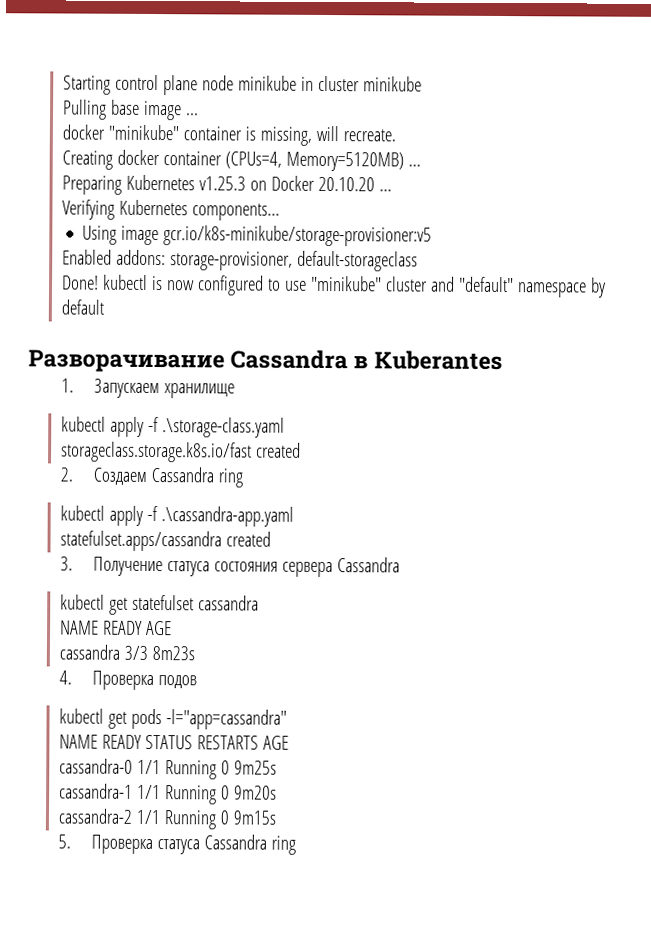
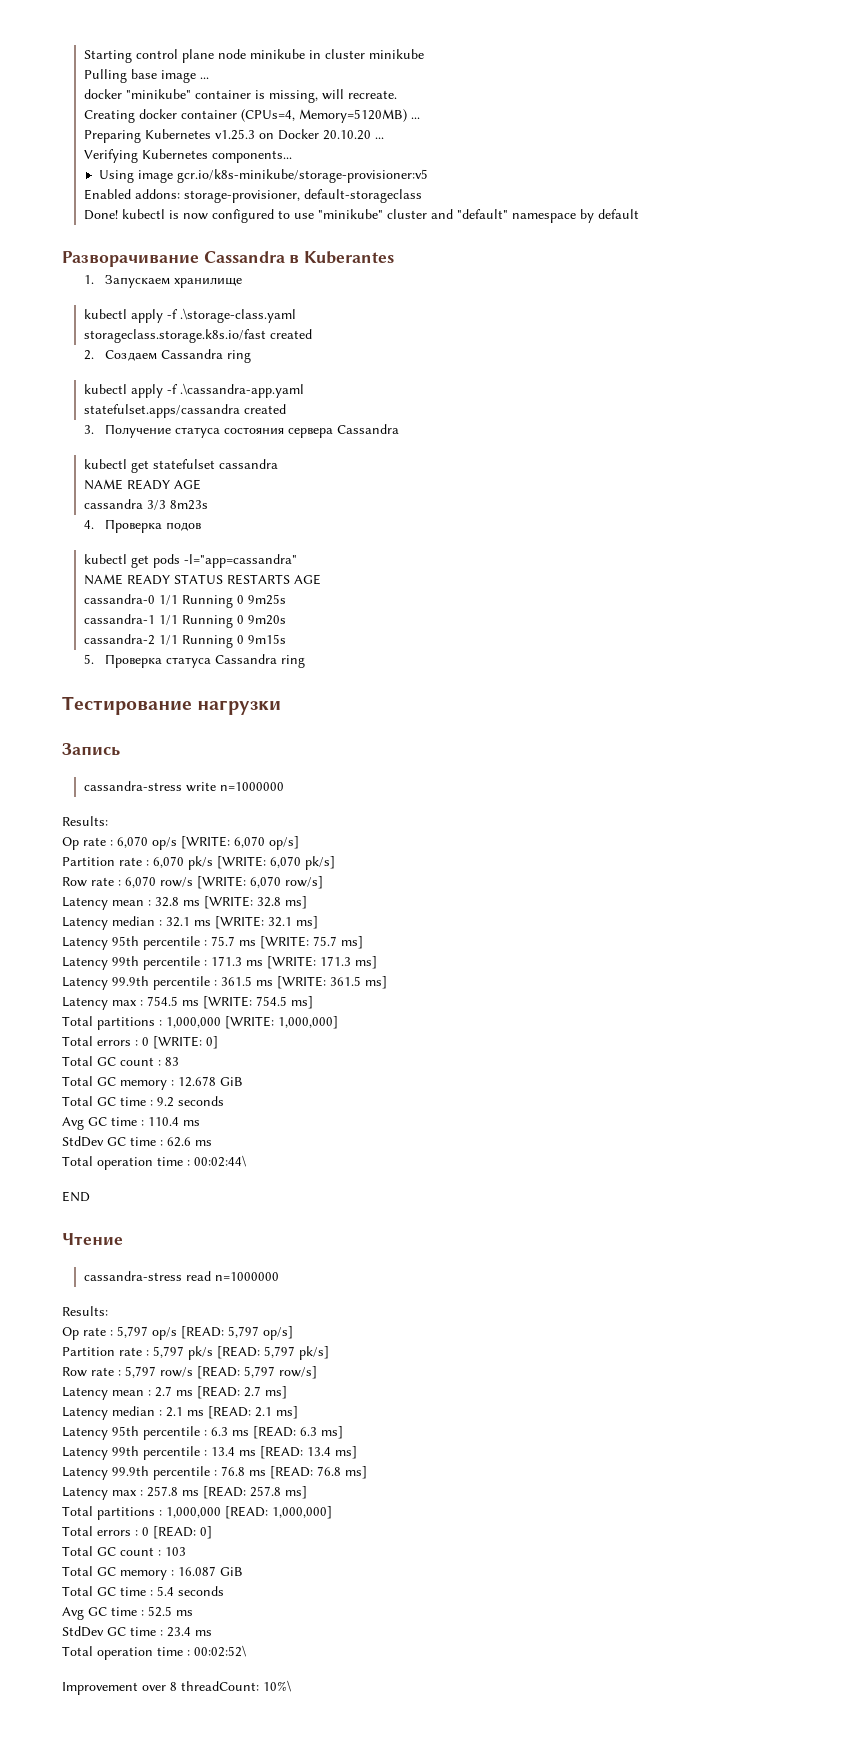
+ Тестирование нагрузки
+ Запись
+ cassandra-stress write n=1000000
+ Results:
+ Op rate : 6,070 op/s [WRITE: 6,070 op/s]
+ Partition rate : 6,070 pk/s [WRITE: 6,070 pk/s]
+ Row rate : 6,070 row/s [WRITE: 6,070 row/s]
+ Latency mean : 32.8 ms [WRITE: 32.8 ms]
+ Latency median : 32.1 ms [WRITE: 32.1 ms]
+ Latency 95th percentile : 75.7 ms [WRITE: 75.7 ms]
+ Latency 99th percentile : 171.3 ms [WRITE: 171.3 ms]
+ Latency 99.9th percentile : 361.5 ms [WRITE: 361.5 ms]
+ Latency max : 754.5 ms [WRITE: 754.5 ms]
+ Total partitions : 1,000,000 [WRITE: 1,000,000]
+ Total errors : 0 [WRITE: 0]
+ Total GC count : 83
+ Total GC memory : 12.678 GiB
+ Total GC time : 9.2 seconds
+ Avg GC time : 110.4 ms
+ StdDev GC time : 62.6 ms
+ Total operation time : 00:02:44\
+ END
+ Чтение
+ cassandra-stress read n=1000000
+ Results:
+ Op rate : 5,797 op/s [READ: 5,797 op/s]
+ Partition rate : 5,797 pk/s [READ: 5,797 pk/s]
+ Row rate : 5,797 row/s [READ: 5,797 row/s]
+ Latency mean : 2.7 ms [READ: 2.7 ms]
+ Latency median : 2.1 ms [READ: 2.1 ms]
+ Latency 95th percentile : 6.3 ms [READ: 6.3 ms]
+ Latency 99th percentile : 13.4 ms [READ: 13.4 ms]
+ Latency 99.9th percentile : 76.8 ms [READ: 76.8 ms]
+ Latency max : 257.8 ms [READ: 257.8 ms]
+ Total partitions : 1,000,000 [READ: 1,000,000]
+ Total errors : 0 [READ: 0]
+ Total GC count : 103
+ Total GC memory : 16.087 GiB
+ Total GC time : 5.4 seconds
+ Avg GC time : 52.5 ms
+ StdDev GC time : 23.4 ms
+ Total operation time : 00:02:52\
+ Improvement over 8 threadCount: 10%\

